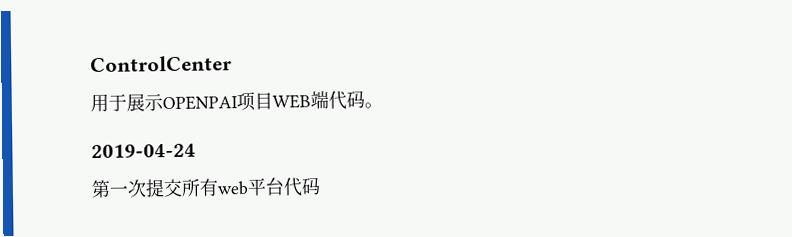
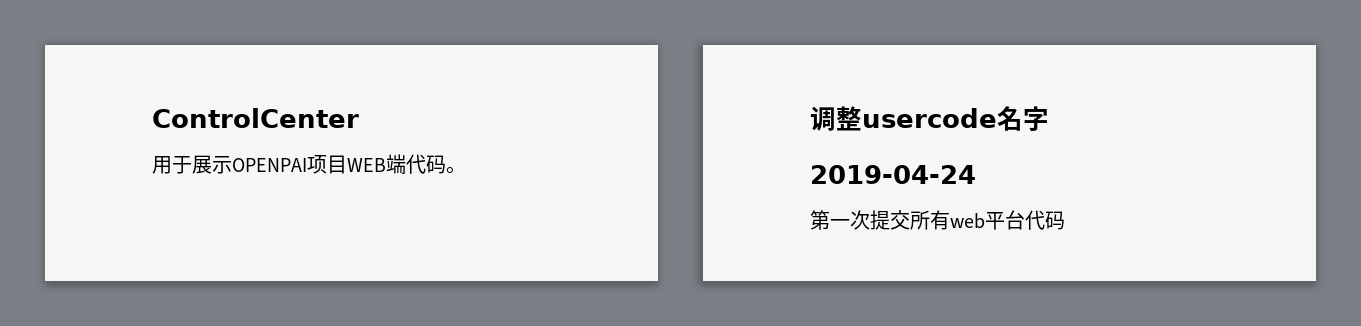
+ 调整usercode名字

